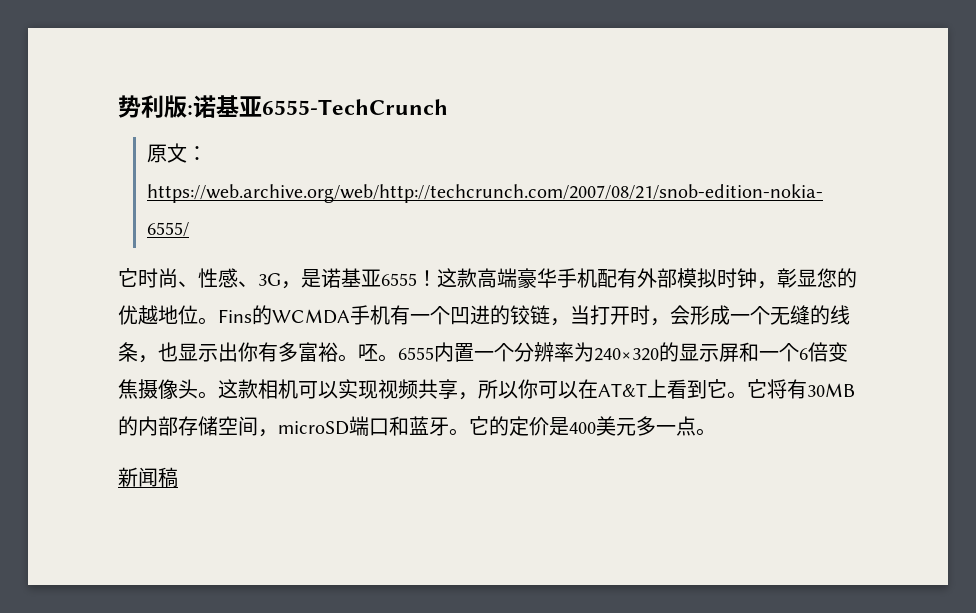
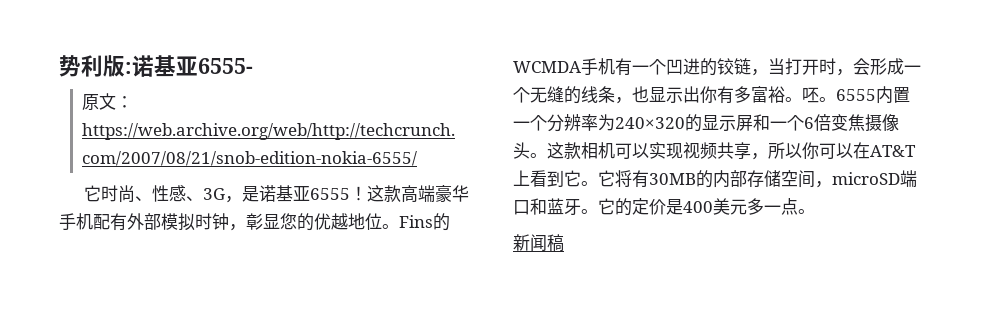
- 势利版:诺基亚6555-TechCrunch
+ 势利版:诺基亚6555-

